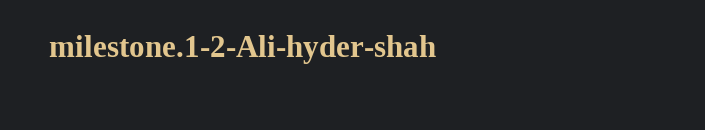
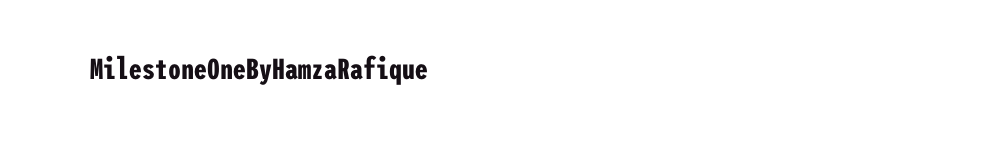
- milestone.1-2-Ali-hyder-shah
+ MilestoneOneByHamzaRafique

